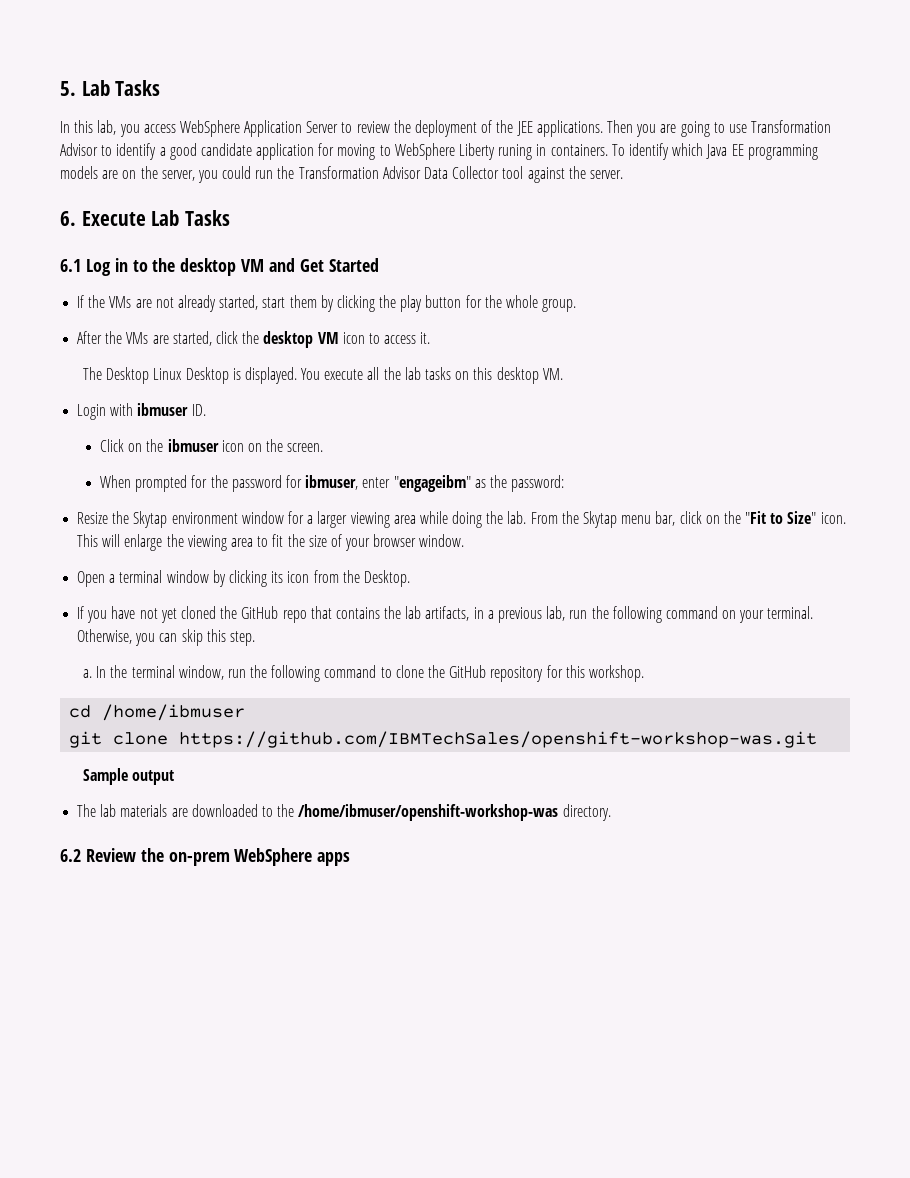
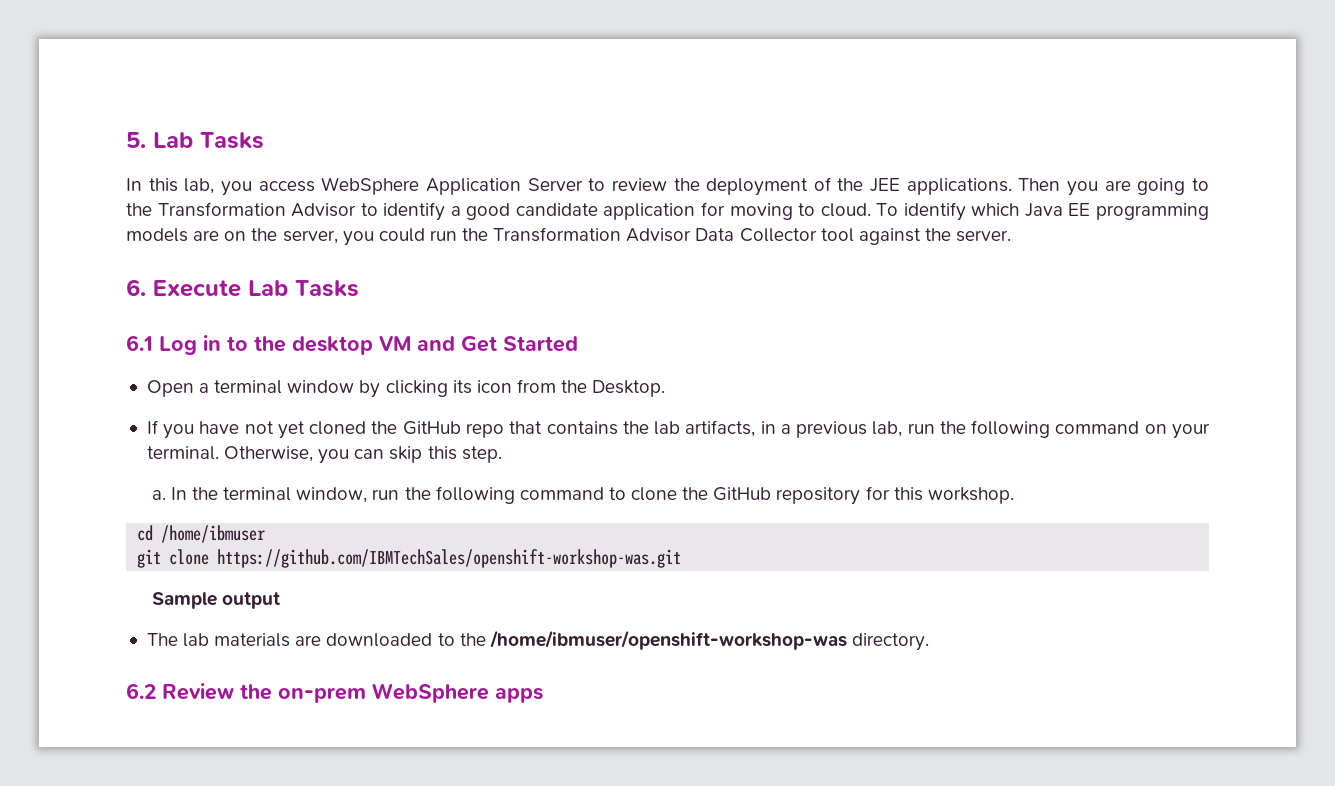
- Then you are going to use Transformation Advisor to identify a good candidate application for moving to WebSphere Liberty runing in containers.
+ Then you are going to the Transformation Advisor to identify a good candidate application for moving to cloud.
- If the VMs are not already started, start them by clicking the play button for the whole group.
- After the VMs are started, click the desktop VM icon to access it.
- The Desktop Linux Desktop is displayed. You execute all the lab tasks on this desktop VM.
- Login with ibmuser ID.
- Click on the ibmuser icon on the screen.
- When prompted for the password for ibmuser, enter "engageibm" as the password:
- Resize the Skytap environment window for a larger viewing area while doing the lab. From the Skytap menu bar, click on the "Fit to Size" icon. This will enlarge the viewing area to fit the size of your browser window.

